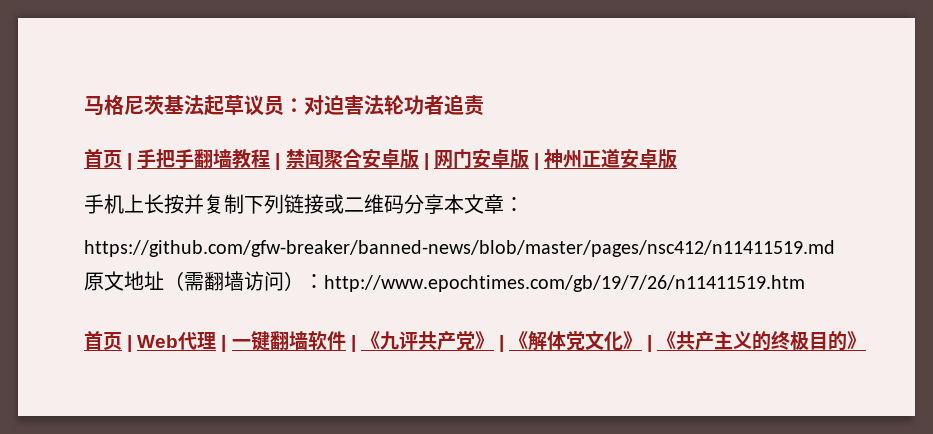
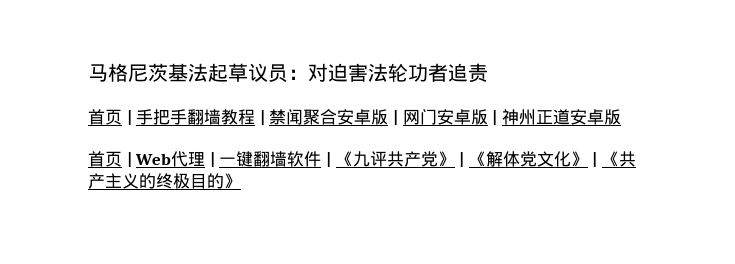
- 手机上长按并复制下列链接或二维码分享本文章：
- https://github.com/gfw-breaker/banned-news/blob/master/pages/nsc412/n11411519.md
- 原文地址（需翻墙访问）：http://www.epochtimes.com/gb/19/7/26/n11411519.htm

